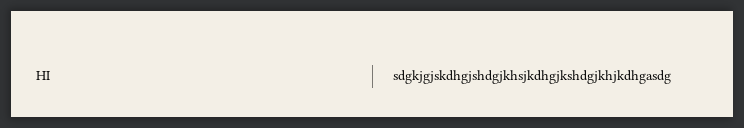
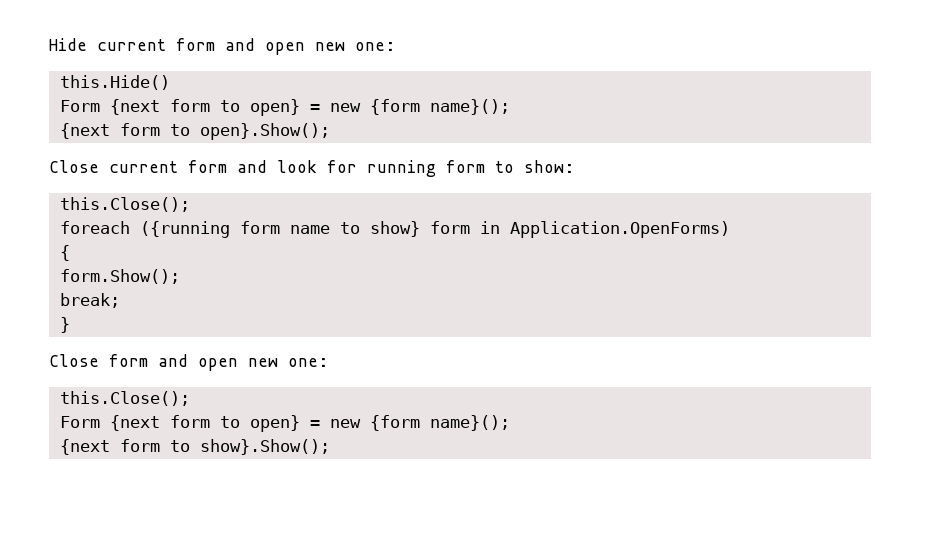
- HI
- sdgkjgjskdhgjshdgjkhsjkdhgjkshdgjkhjkdhgasdg
+ Hide current form and open new one:
+ this.Hide()
+ Form {next form to open} = new {form name}();
+ {next form to open}.Show();
+ Close current form and look for running form to show:
+ this.Close();
+ foreach ({running form name to show} form in Application.OpenForms)
+ {
+ form.Show();
+ break;
+ }
+ Close form and open new one:
+ this.Close();
+ Form {next form to open} = new {form name}();
+ {next form to show}.Show();

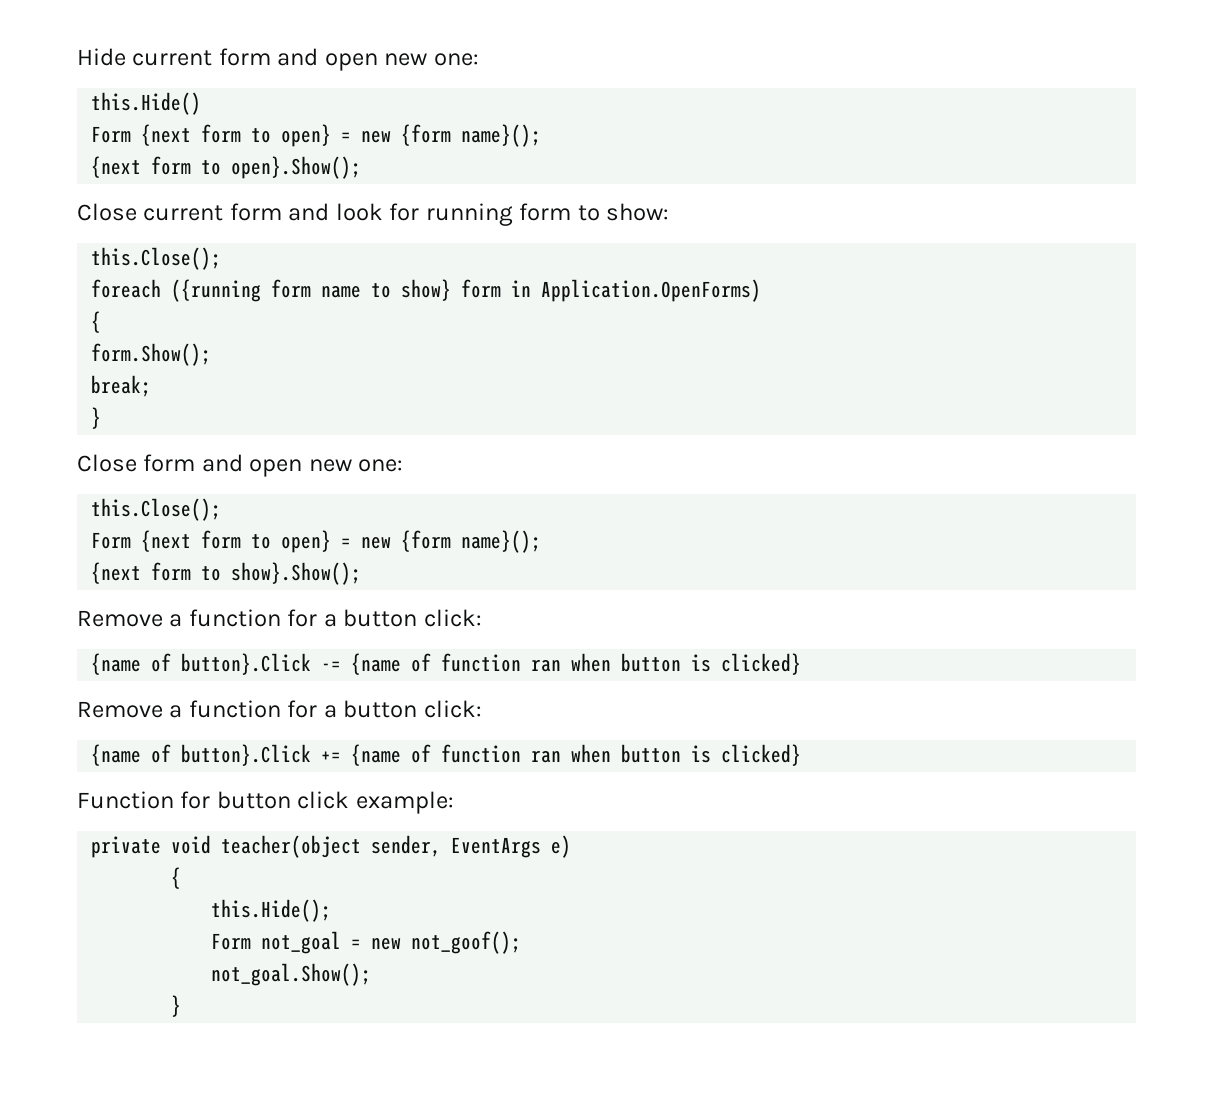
  {next form to show}.Show();
+ Remove a function for a button click:
+ {name of button}.Click -= {name of function ran when button is clicked}
+ Remove a function for a button click:
+ {name of button}.Click += {name of function ran when button is clicked}
+ Function for button click example:
+ private void teacher(object sender, EventArgs e)
+ {
+ this.Hide();
+ Form not_goal = new not_goof();
+ not_goal.Show();
+ }

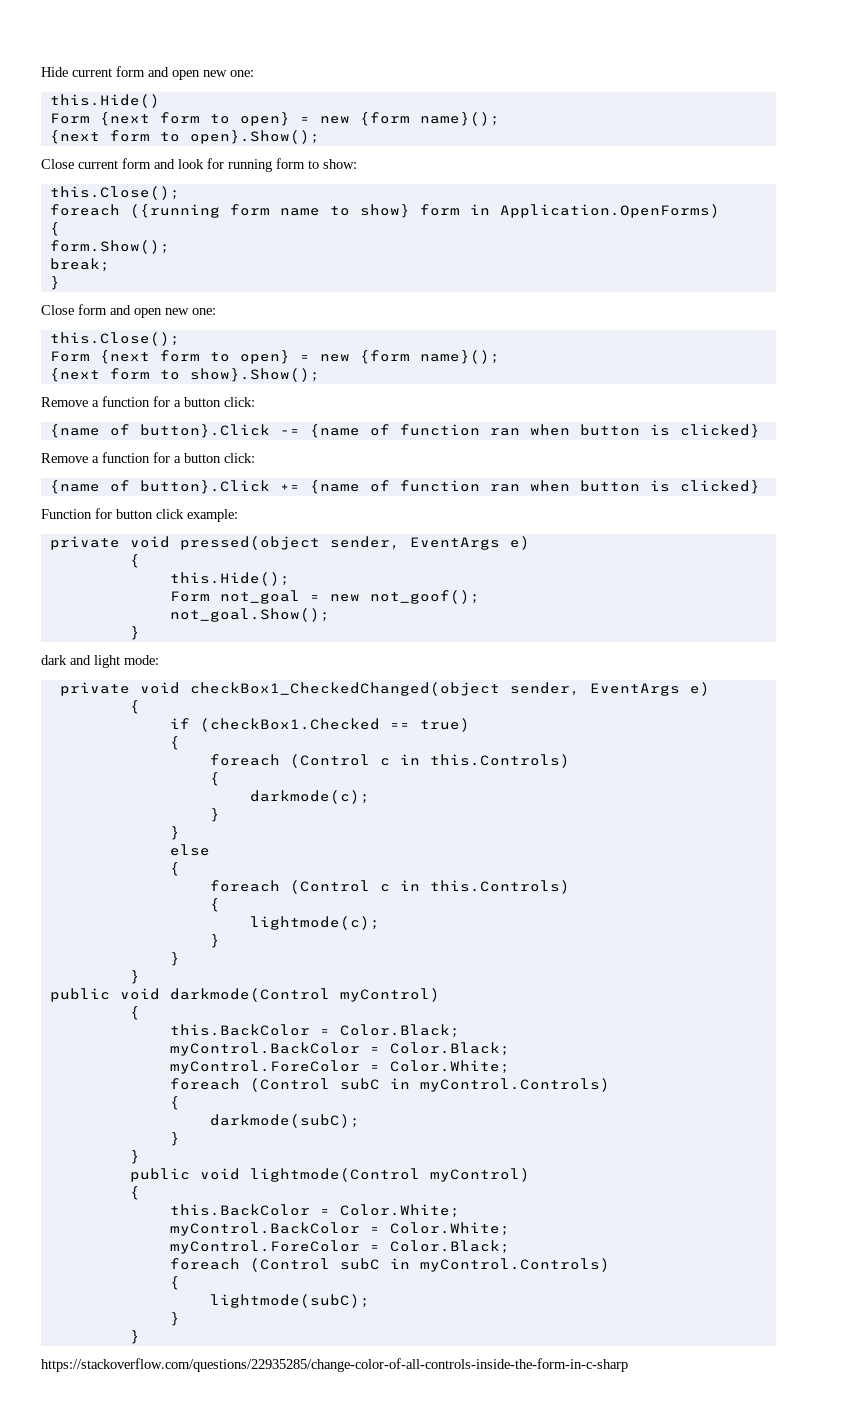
- private void teacher(object sender, EventArgs e)
+ private void pressed(object sender, EventArgs e)
+ dark and light mode:
+ private void checkBox1_CheckedChanged(object sender, EventArgs e)
+ {
+ if (checkBox1.Checked == true)
+ {
+ foreach (Control c in this.Controls)
+ {
+ darkmode(c);
+ }
+ }
+ else
+ {
+ foreach (Control c in this.Controls)
+ {
+ lightmode(c);
+ }
+ }
+ }
+ public void darkmode(Control myControl)
+ {
+ this.BackColor = Color.Black;
+ myControl.BackColor = Color.Black;
+ myControl.ForeColor = Color.White;
+ foreach (Control subC in myControl.Controls)
+ {
+ darkmode(subC);
+ }
+ }
+ public void lightmode(Control myControl)
+ {
+ this.BackColor = Color.White;
+ myControl.BackColor = Color.White;
+ myControl.ForeColor = Color.Black;
+ foreach (Control subC in myControl.Controls)
+ {
+ lightmode(subC);
+ }
+ }
+ https://stackoverflow.com/questions/22935285/change-color-of-all-controls-inside-the-form-in-c-sharp

